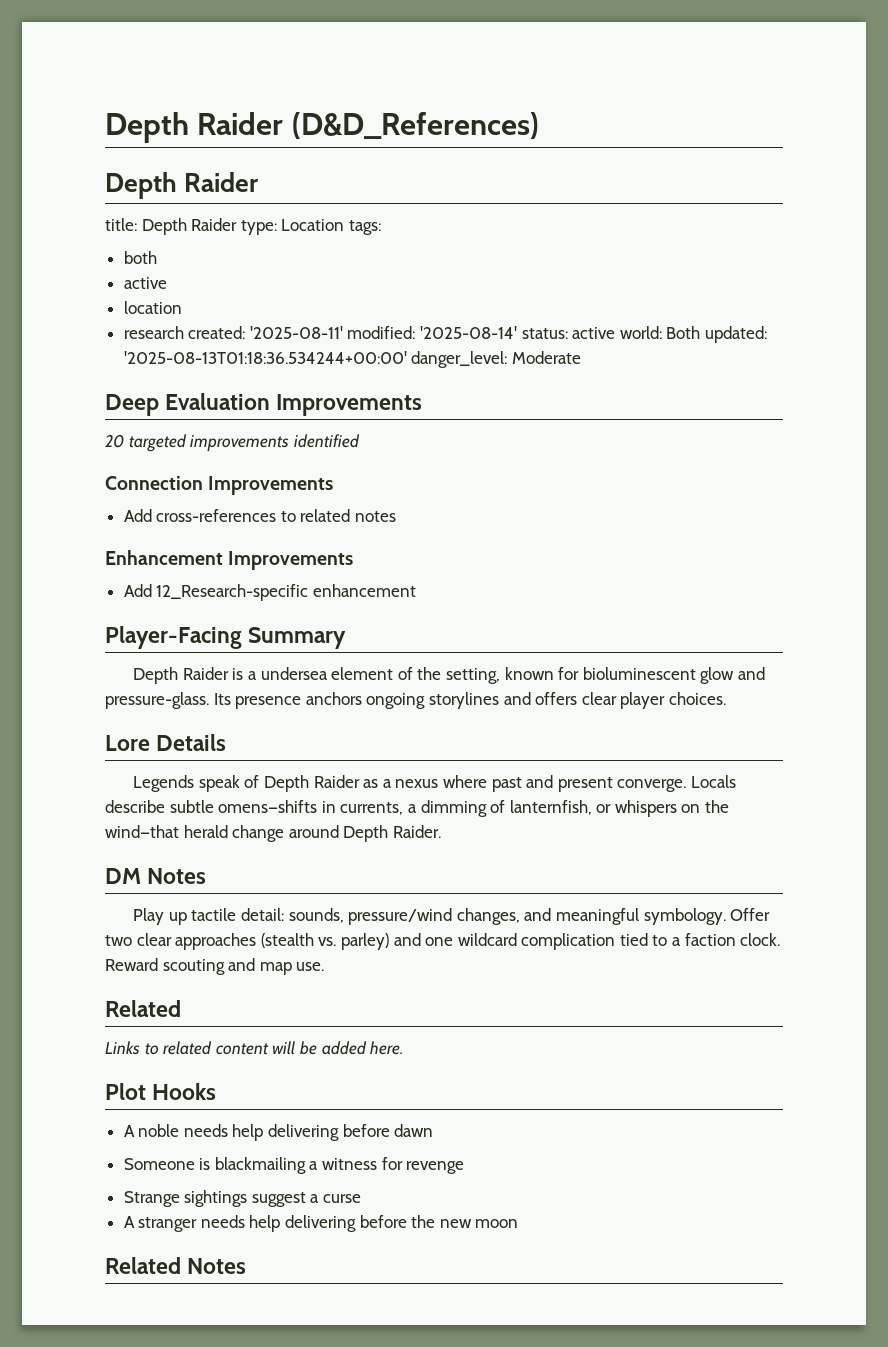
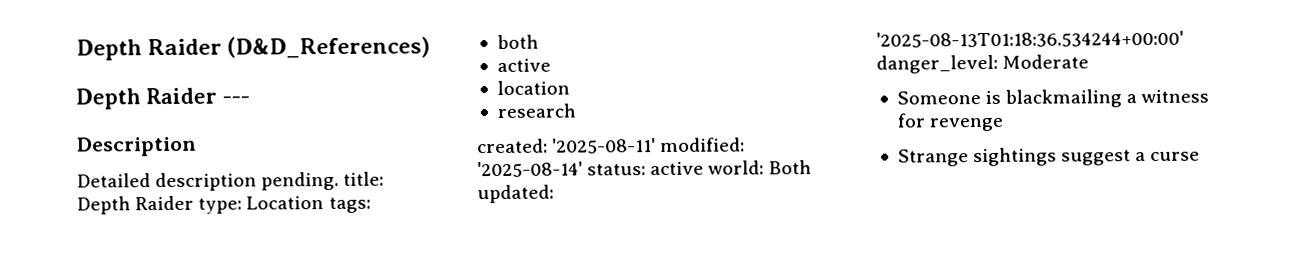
  Depth Raider (D&D_References)
- Depth Raider
- title: Depth Raider type: Location tags:
+ Depth Raider ---
+ Description
+ Detailed description pending. title: Depth Raider type: Location tags:
- research created: '2025-08-11' modified: '2025-08-14' status: active world: Both updated: '2025-08-13T01:18:36.534244+00:00' danger_level: Moderate
+ research
+ created: '2025-08-11' modified: '2025-08-14' status: active world: Both updated: '2025-08-13T01:18:36.534244+00:00' danger_level: Moderate
- Deep Evaluation Improvements
- 20 targeted improvements identified
- Connection Improvements
- Add cross-references to related notes
- Enhancement Improvements
- Add 12_Research-specific enhancement
- Player-Facing Summary
- Depth Raider is a undersea element of the setting, known for bioluminescent glow and pressure-glass. Its presence anchors ongoing storylines and offers clear player choices.
- Lore Details
- Legends speak of Depth Raider as a nexus where past and present converge. Locals describe subtle omens—shifts in currents, a dimming of lanternfish, or whispers on the wind—that herald change around Depth Raider.
- DM Notes
- Play up tactile detail: sounds, pressure/wind changes, and meaningful symbology. Offer two clear approaches (stealth vs. parley) and one wildcard complication tied to a faction clock. Reward scouting and map use.
- Related
- Links to related content will be added here.
- Plot Hooks
- A noble needs help delivering before dawn
- A stranger needs help delivering before the new moon
- Related Notes

